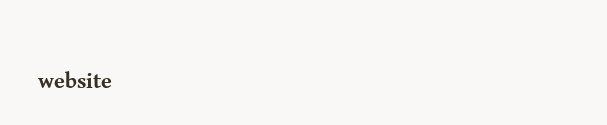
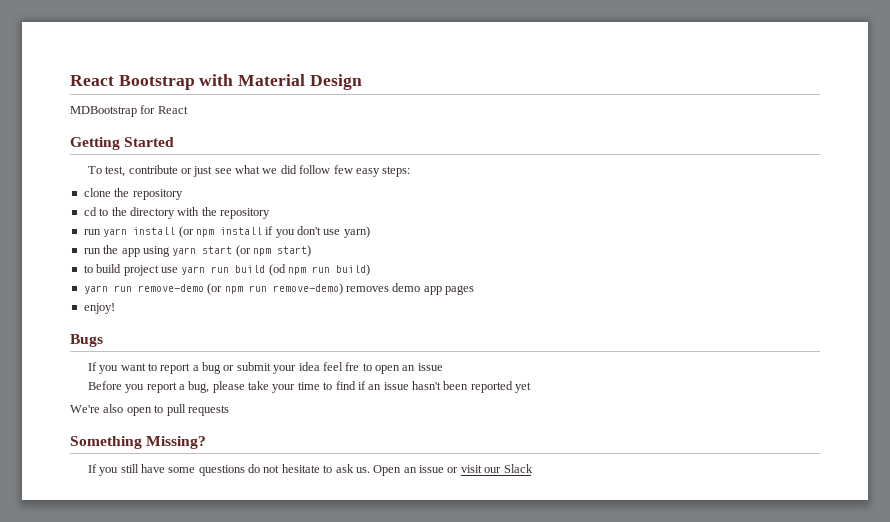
- website
+ React Bootstrap with Material Design
+ MDBootstrap for React
+ Getting Started
+ To test, contribute or just see what we did follow few easy steps:
+ clone the repository
+ cd to the directory with the repository
+ run yarn install (or npm install if you don't use yarn)
+ run the app using yarn start (or npm start)
+ to build project use yarn run build (od npm run build)
+ yarn run remove-demo (or npm run remove-demo) removes demo app pages
+ enjoy!
+ Bugs
+ If you want to report a bug or submit your idea feel fre to open an issue
+ Before you report a bug, please take your time to find if an issue hasn't been reported yet
+ We're also open to pull requests
+ Something Missing?
+ If you still have some questions do not hesitate to ask us. Open an issue or visit our Slack

